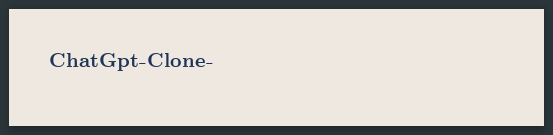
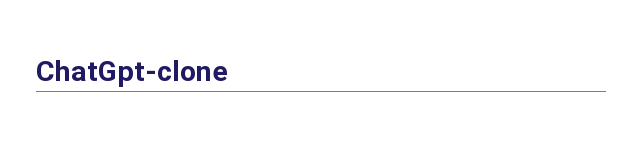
- ChatGpt-Clone-
+ ChatGpt-clone

